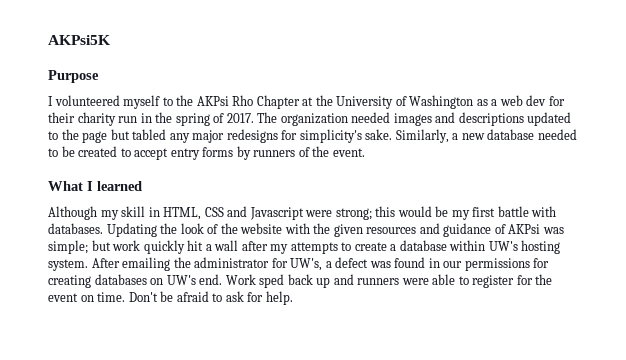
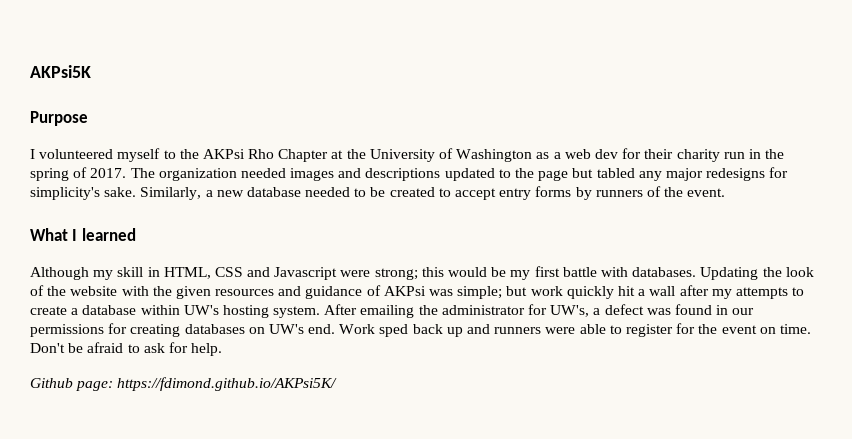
+ Github page: https://fdimond.github.io/AKPsi5K/

